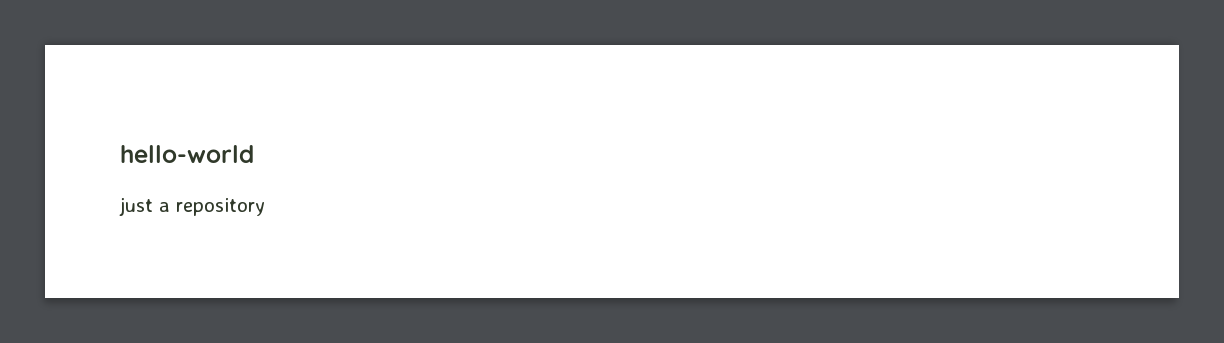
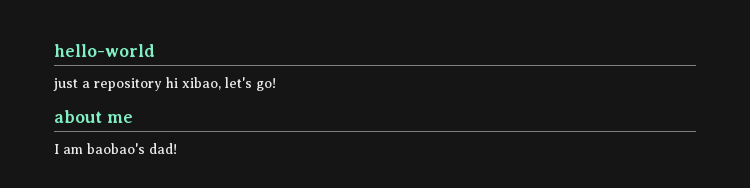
- just a repository
+ just a repository hi xibao, let's go!
+ about me
+ I am baobao's dad!

